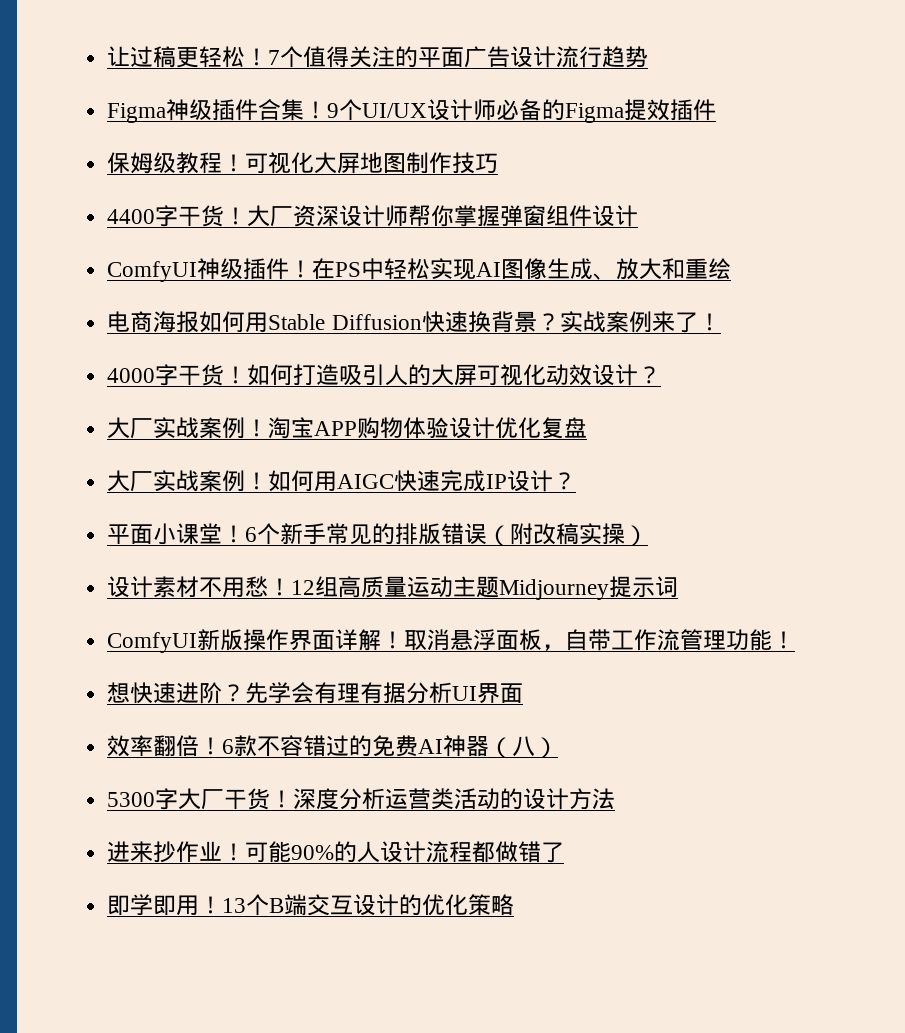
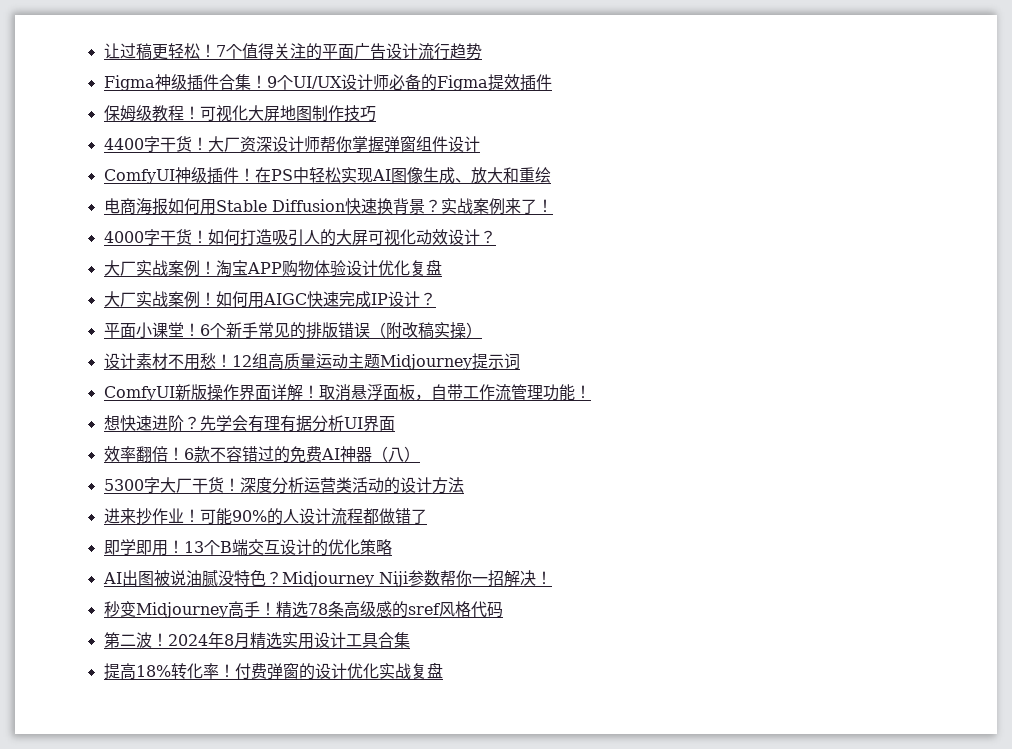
+ AI出图被说油腻没特色？Midjourney Niji参数帮你一招解决！
+ 秒变Midjourney高手！精选78条高级感的sref风格代码
+ 第二波！2024年8月精选实用设计工具合集
+ 提高18%转化率！付费弹窗的设计优化实战复盘

